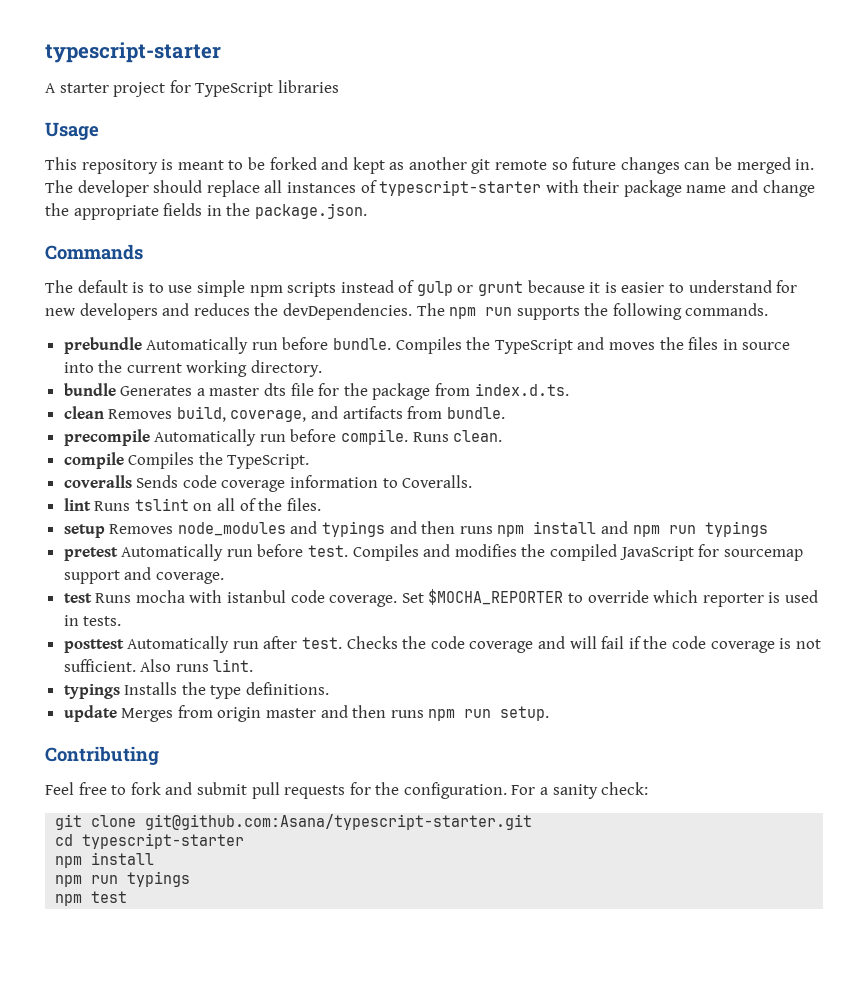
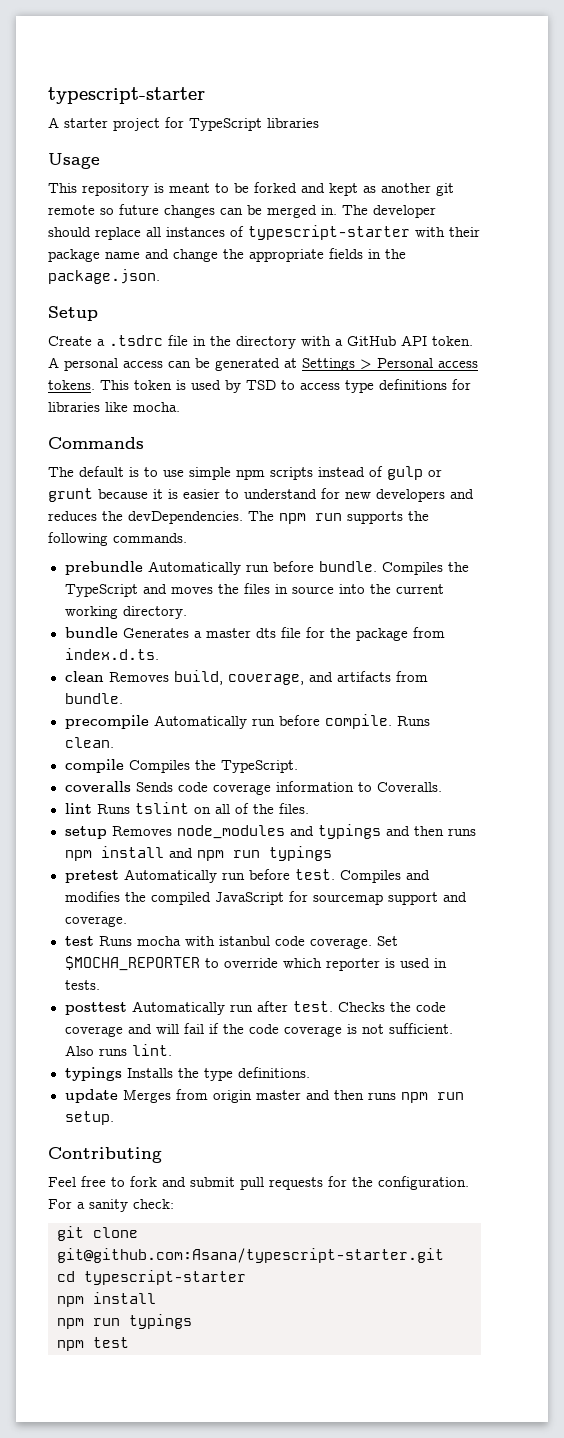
+ Setup
+ Create a .tsdrc file in the directory with a GitHub API token. A personal access can be generated at Settings > Personal access tokens. This token is used by TSD to access type definitions for libraries like mocha.

